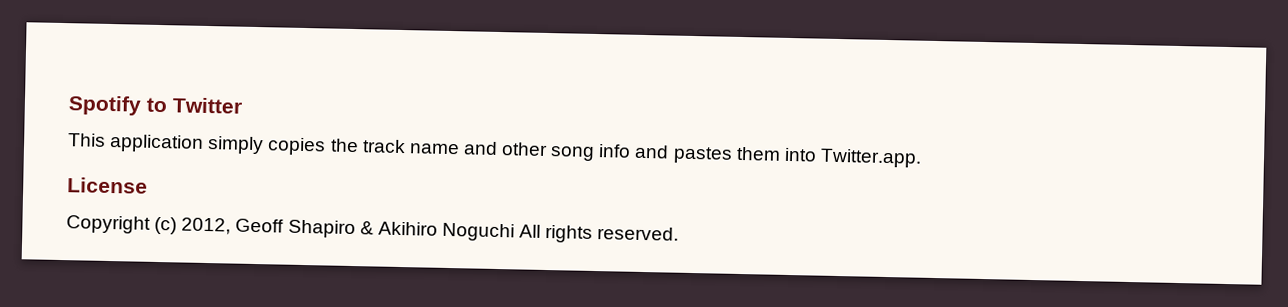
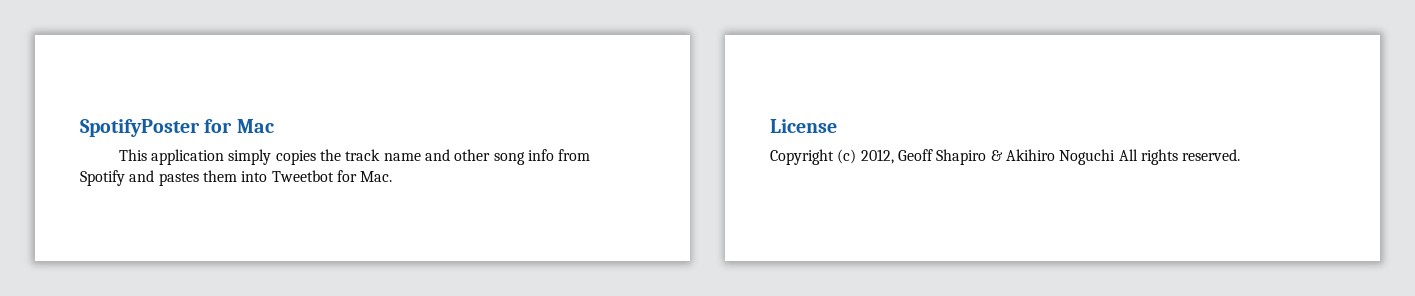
- Spotify to Twitter
+ SpotifyPoster for Mac
- This application simply copies the track name and other song info and pastes them into Twitter.app.
+ This application simply copies the track name and other song info from Spotify and pastes them into Tweetbot for Mac.

